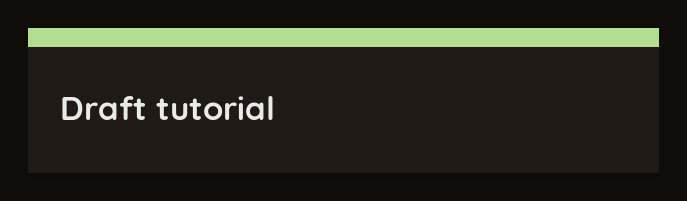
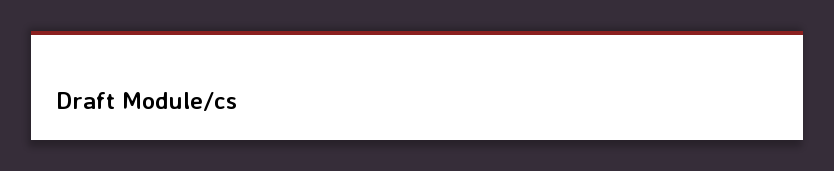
- Draft tutorial
+ Draft Module/cs

